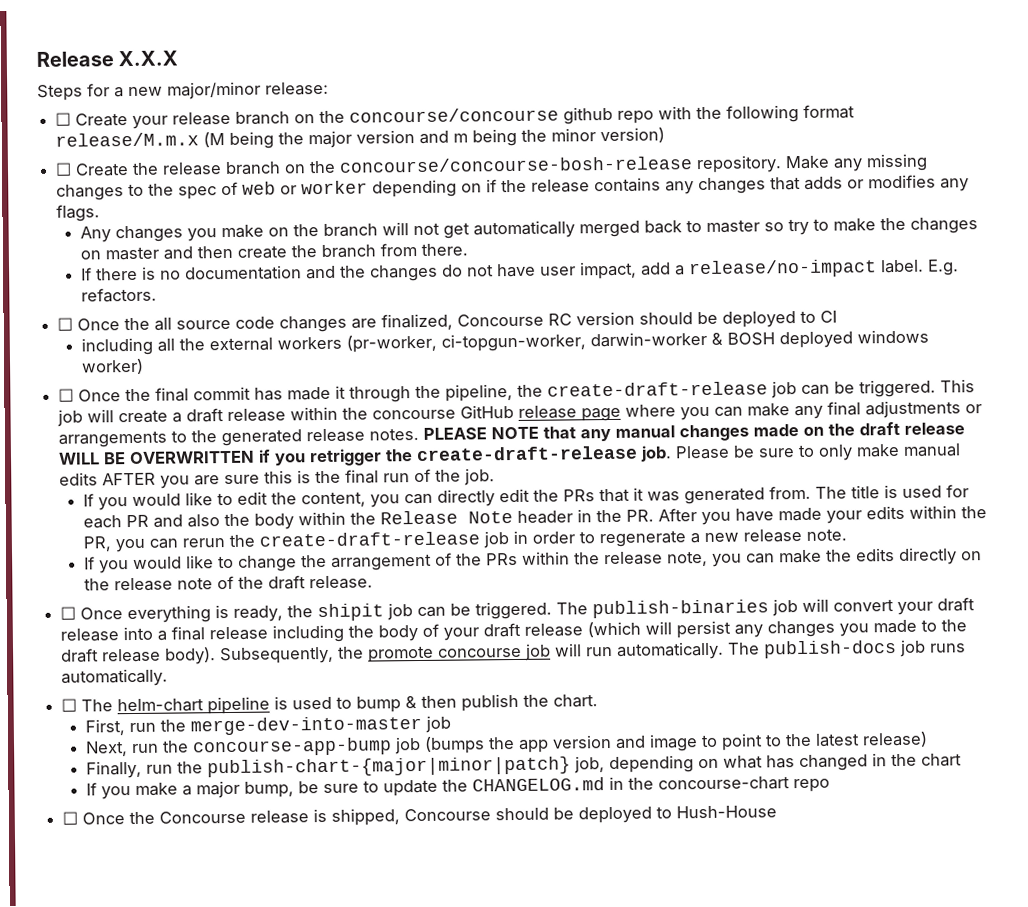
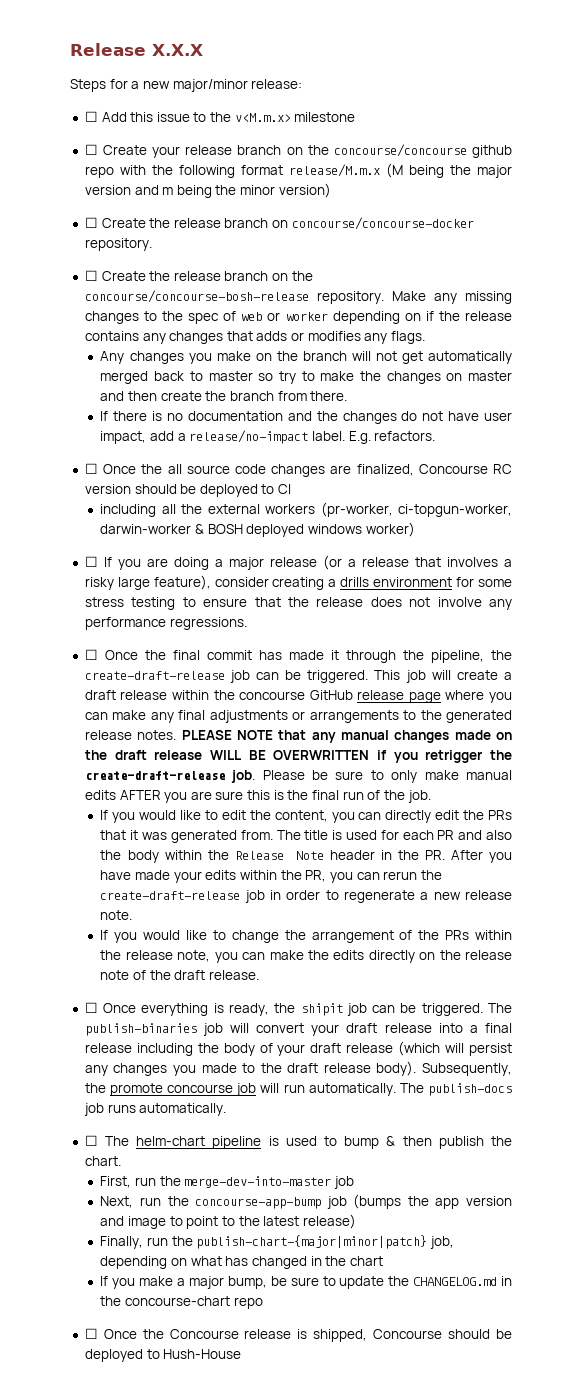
+ ☐ Add this issue to the v<M.m.x> milestone
+ ☐ Create the release branch on concourse/concourse-docker repository.
+ ☐ If you are doing a major release (or a release that involves a risky large feature), consider creating a drills environment for some stress testing to ensure that the release does not involve any performance regressions.

